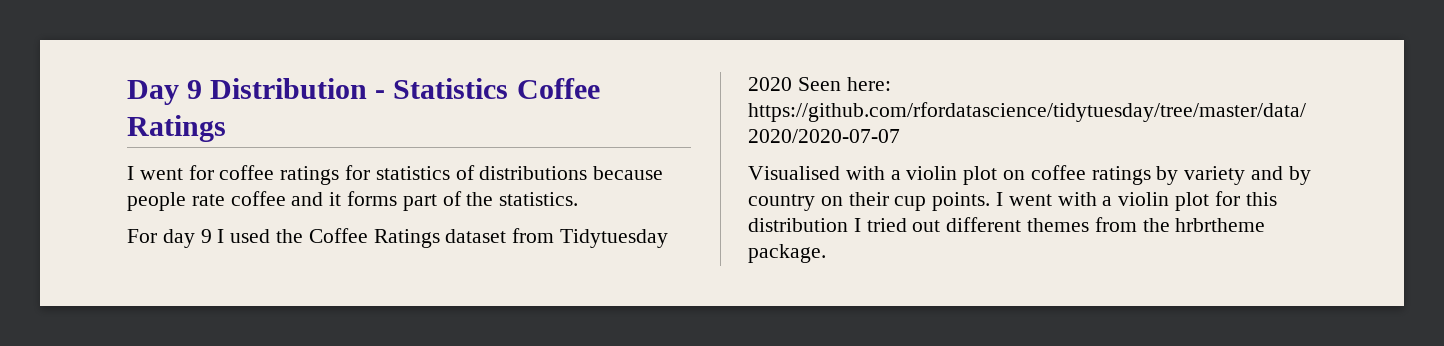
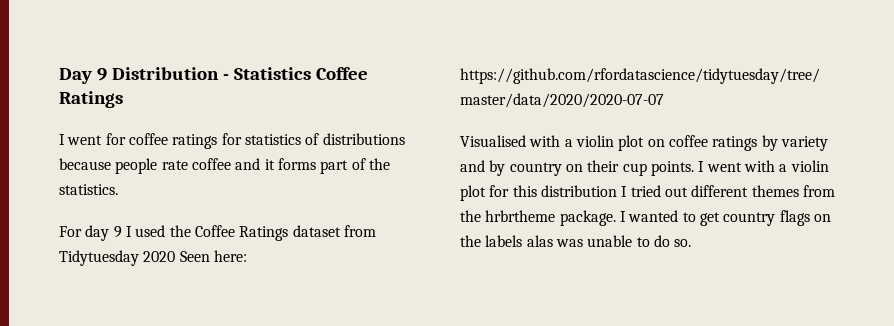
+ I wanted to get country flags on the labels alas was unable to do so.

